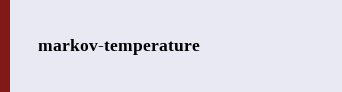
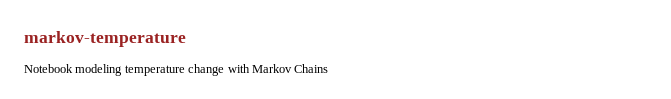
+ Notebook modeling temperature change with Markov Chains

